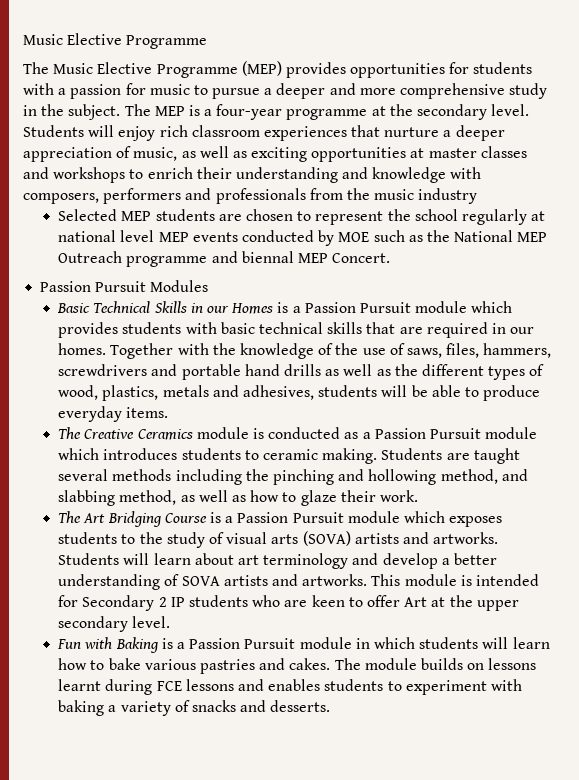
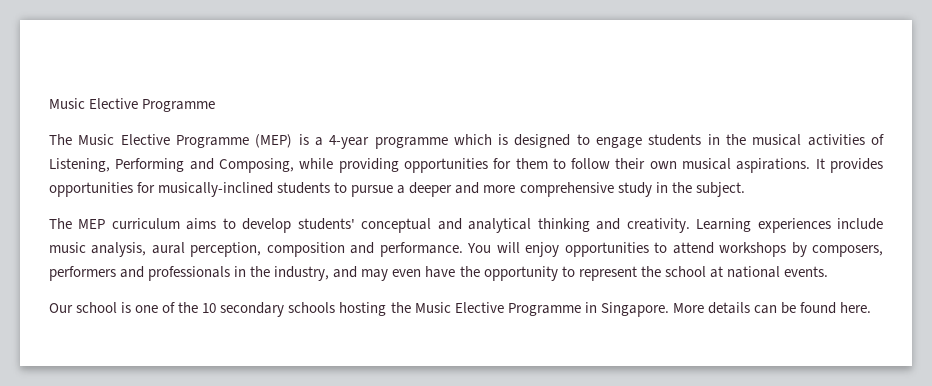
- The Music Elective Programme (MEP) provides opportunities for students with a passion for music to pursue a deeper and more comprehensive study in the subject. The MEP is a four-year programme at the secondary level. Students will enjoy rich classroom experiences that nurture a deeper appreciation of music, as well as exciting opportunities at master classes and workshops to enrich their understanding and knowledge with composers, performers and professionals from the music industry
- Selected MEP students are chosen to represent the school regularly at national level MEP events conducted by MOE such as the National MEP Outreach programme and biennal MEP Concert.
- Passion Pursuit Modules
- Basic Technical Skills in our Homes is a Passion Pursuit module which provides students with basic technical skills that are required in our homes. Together with the knowledge of the use of saws, files, hammers, screwdrivers and portable hand drills as well as the different types of wood, plastics, metals and adhesives, students will be able to produce everyday items.
- The Creative Ceramics module is conducted as a Passion Pursuit module which introduces students to ceramic making. Students are taught several methods including the pinching and hollowing method, and slabbing method, as well as how to glaze their work.
- The Art Bridging Course is a Passion Pursuit module which exposes students to the study of visual arts (SOVA) artists and artworks. Students will learn about art terminology and develop a better understanding of SOVA artists and artworks. This module is intended for Secondary 2 IP students who are keen to offer Art at the upper secondary level.
- Fun with Baking is a Passion Pursuit module in which students will learn how to bake various pastries and cakes. The module builds on lessons learnt during FCE lessons and enables students to experiment with baking a variety of snacks and desserts.
+ The Music Elective Programme (MEP) is a 4-year programme which is designed to engage students in the musical activities of Listening, Performing and Composing, while providing opportunities for them to follow their own musical aspirations. It provides opportunities for musically-inclined students to pursue a deeper and more comprehensive study in the subject.
+ The MEP curriculum aims to develop students' conceptual and analytical thinking and creativity. Learning experiences include music analysis, aural perception, composition and performance. You will enjoy opportunities to attend workshops by composers, performers and professionals in the industry, and may even have the opportunity to represent the school at national events.
+ Our school is one of the 10 secondary schools hosting the Music Elective Programme in Singapore. More details can be found here.

